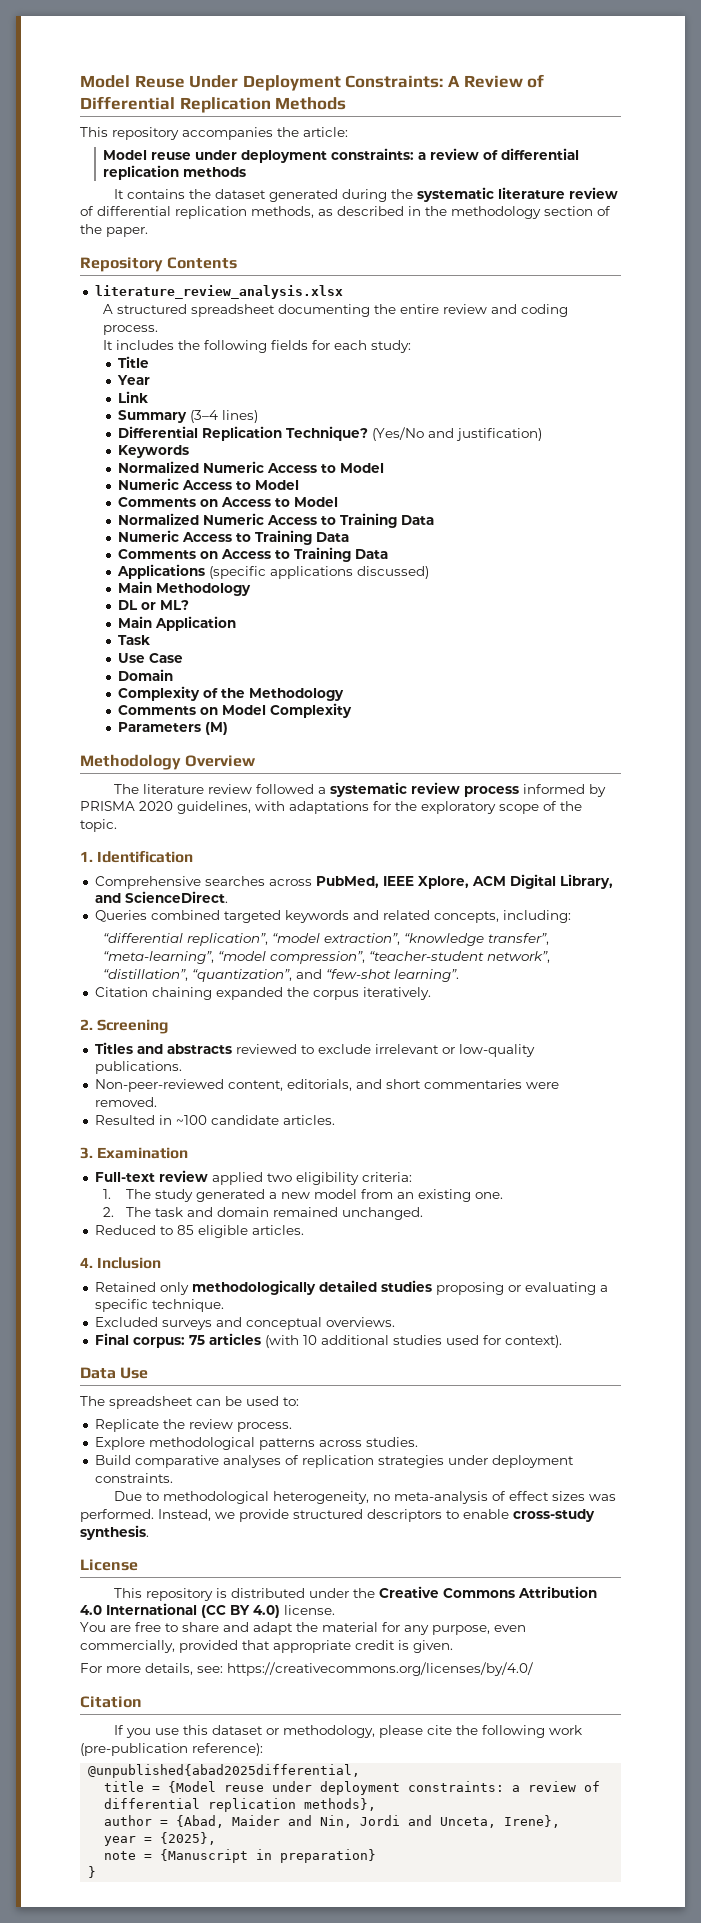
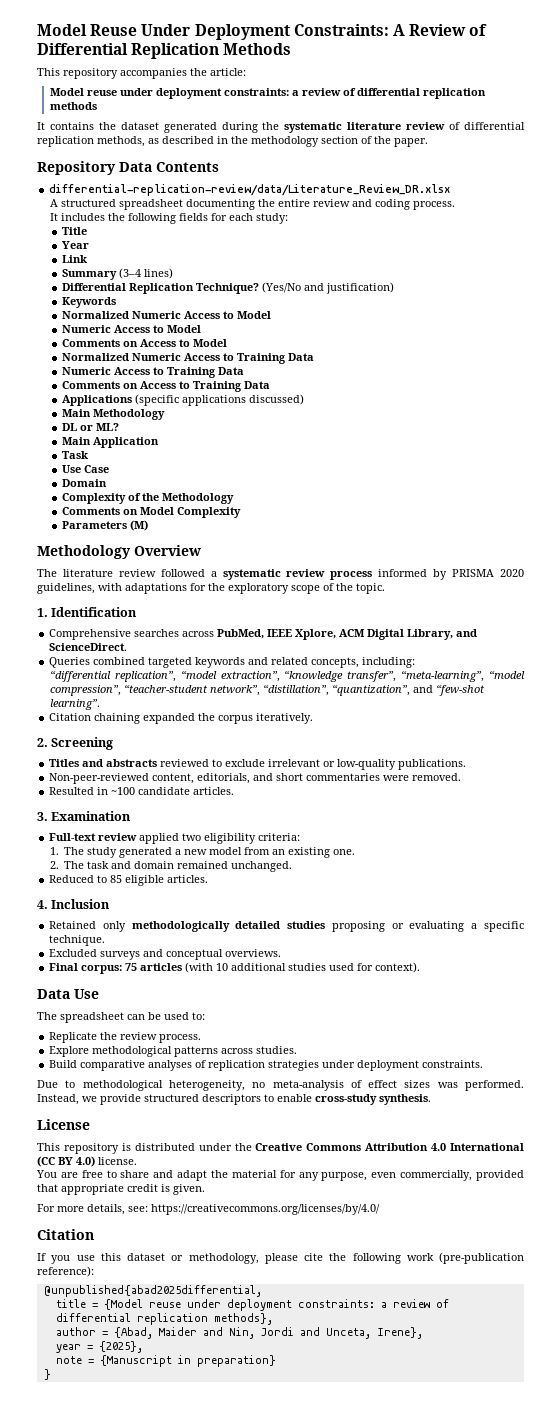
- Repository Contents
+ Repository Data Contents
- literature_review_analysis.xlsx
+ differential-replication-review/data/Literature_Review_DR.xlsx

